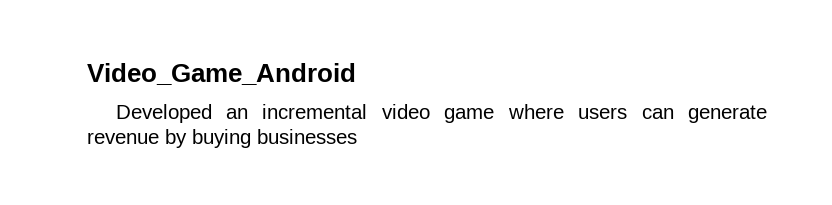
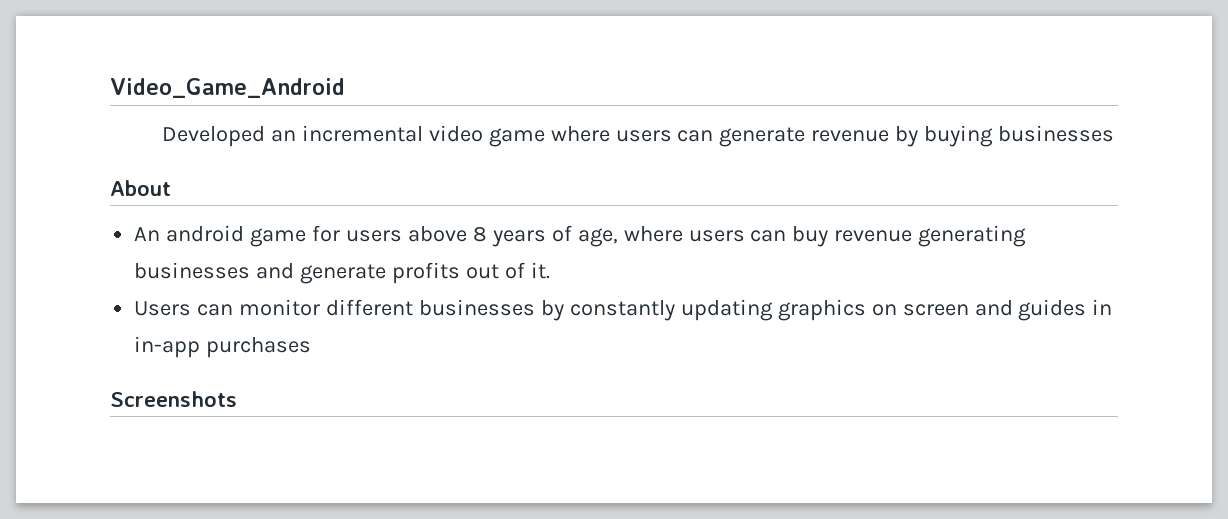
+ About
+ An android game for users above 8 years of age, where users can buy revenue generating businesses and generate profits out of it.
+ Users can monitor different businesses by constantly updating graphics on screen and guides in in-app purchases
+ Screenshots

